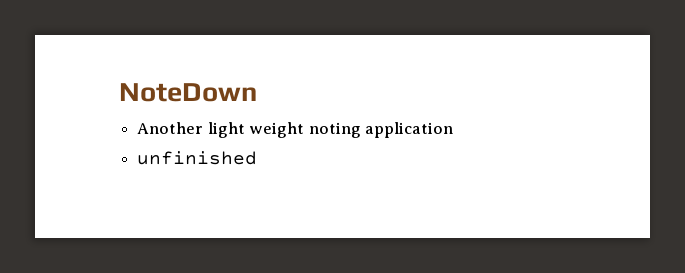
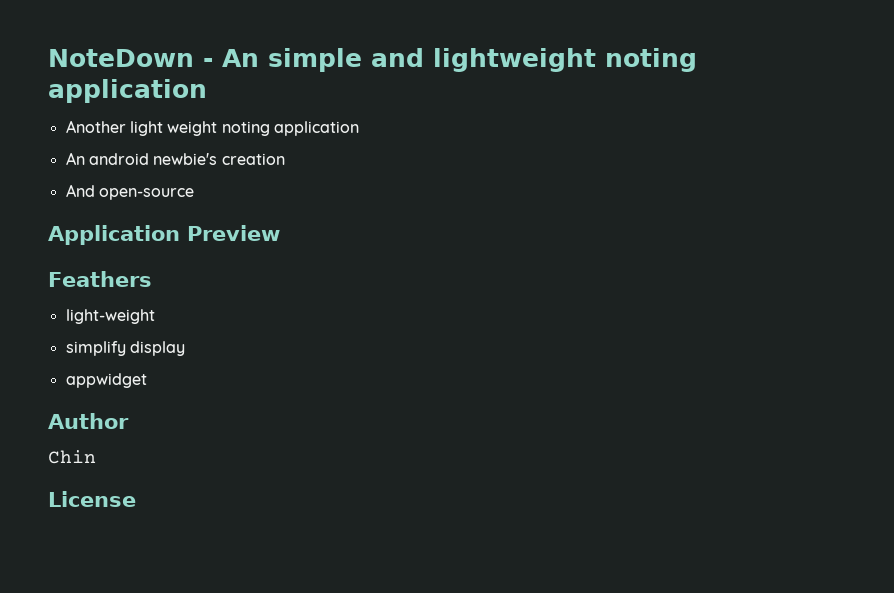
- NoteDown
+ NoteDown - An simple and lightweight noting application
- unfinished
+ An android newbie's creation
+ And open-source
+ Application Preview
+ Feathers
+ light-weight
+ simplify display
+ appwidget
+ Author
+ Chin
+ License

